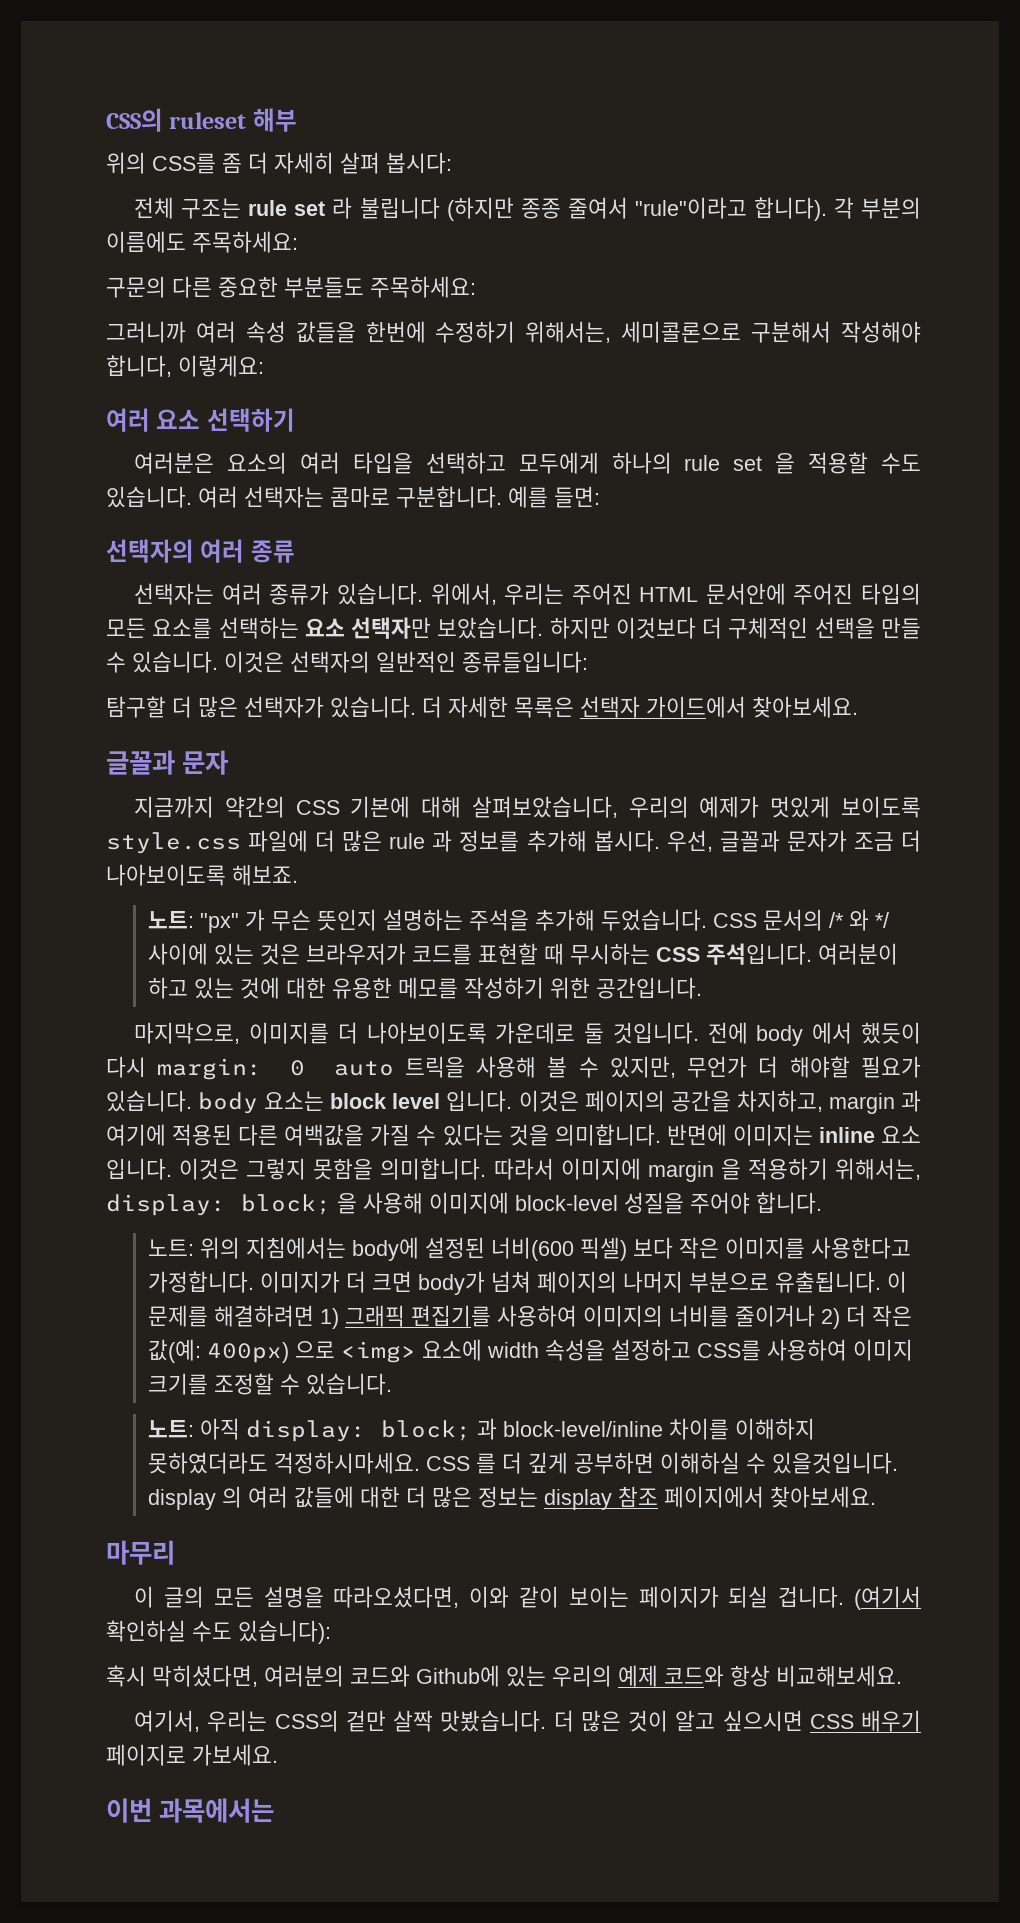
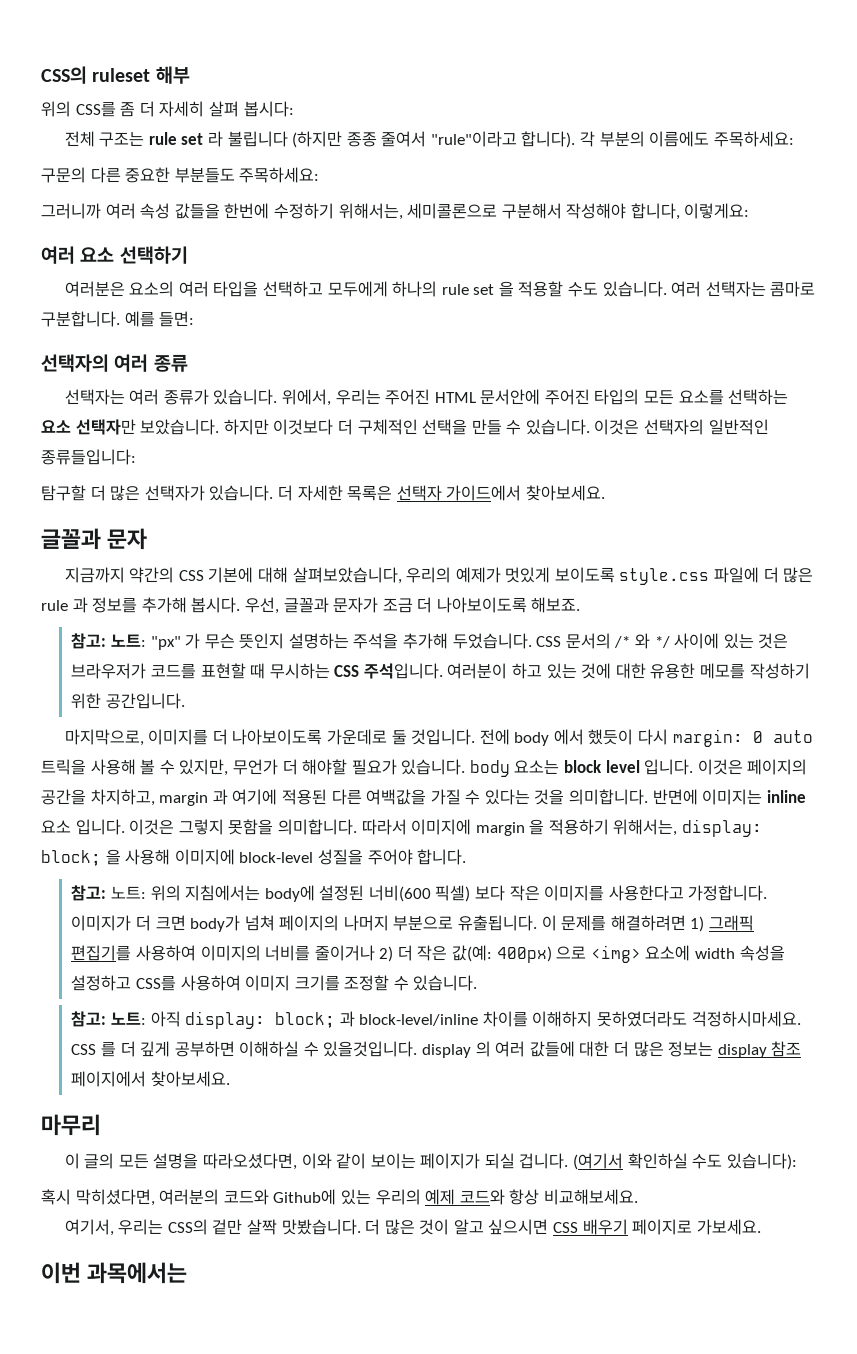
- 노트: "px" 가 무슨 뜻인지 설명하는 주석을 추가해 두었습니다.
+ 참고: 노트: "px" 가 무슨 뜻인지 설명하는 주석을 추가해 두었습니다.
- 노트: 위의 지침에서는 body에 설정된 너비(600 픽셀) 보다 작은 이미지를 사용한다고 가정합니다.
+ 참고: 노트: 위의 지침에서는 body에 설정된 너비(600 픽셀) 보다 작은 이미지를 사용한다고 가정합니다.
- 노트: 아직 display: block; 과 block-level/inline 차이를 이해하지 못하였더라도 걱정하시마세요.
+ 참고: 노트: 아직 display: block; 과 block-level/inline 차이를 이해하지 못하였더라도 걱정하시마세요.

